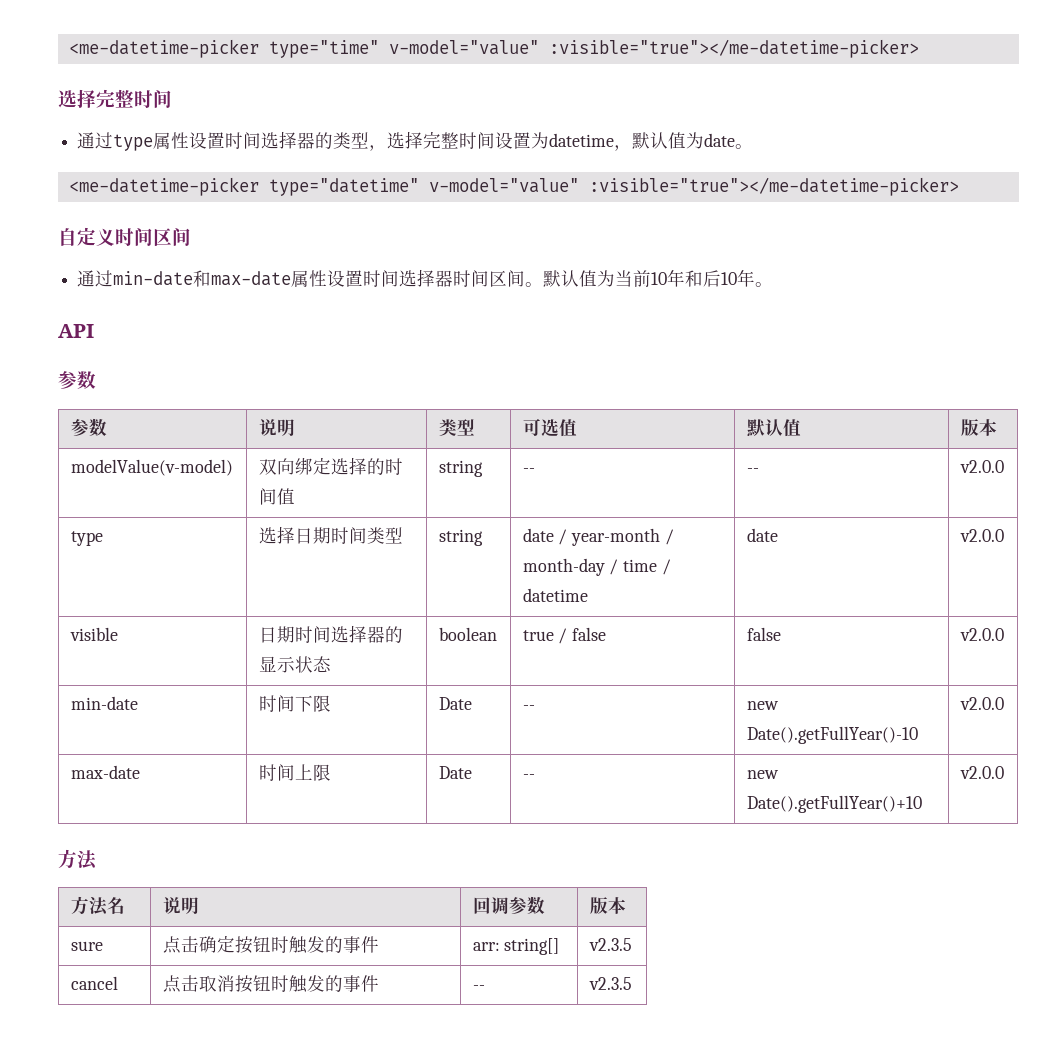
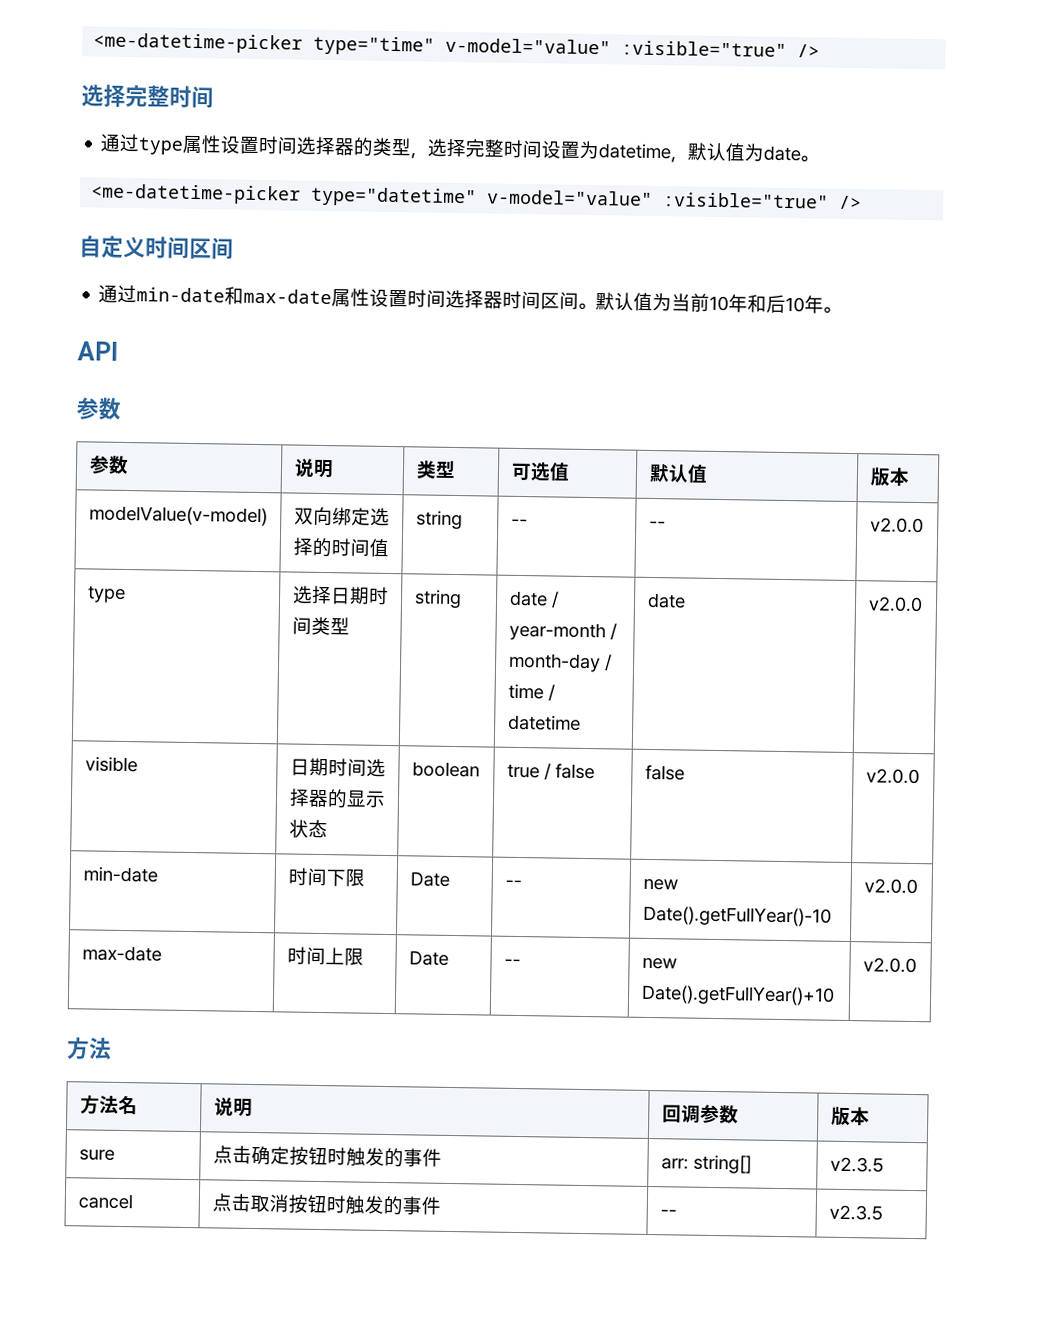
- <me-datetime-picker type="time" v-model="value" :visible="true"></me-datetime-picker>
+ <me-datetime-picker type="time" v-model="value" :visible="true" />
- <me-datetime-picker type="datetime" v-model="value" :visible="true"></me-datetime-picker>
+ <me-datetime-picker type="datetime" v-model="value" :visible="true" />

